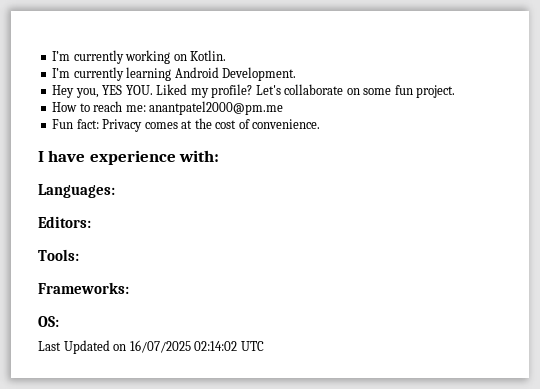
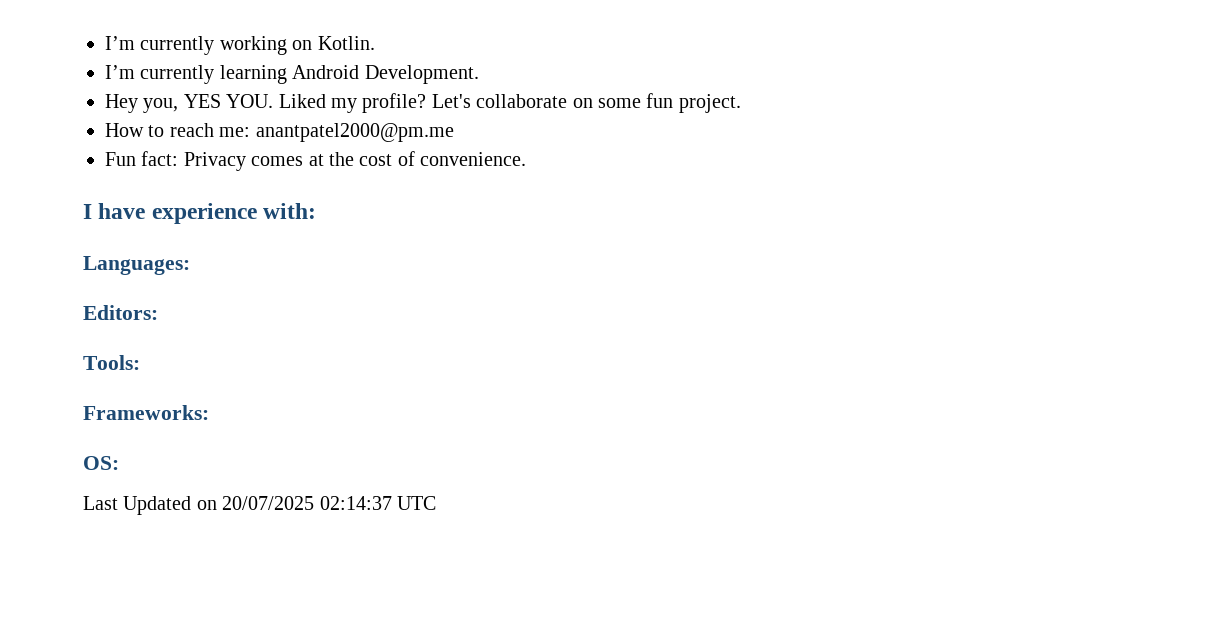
- Last Updated on 16/07/2025 02:14:02 UTC
+ Last Updated on 20/07/2025 02:14:37 UTC

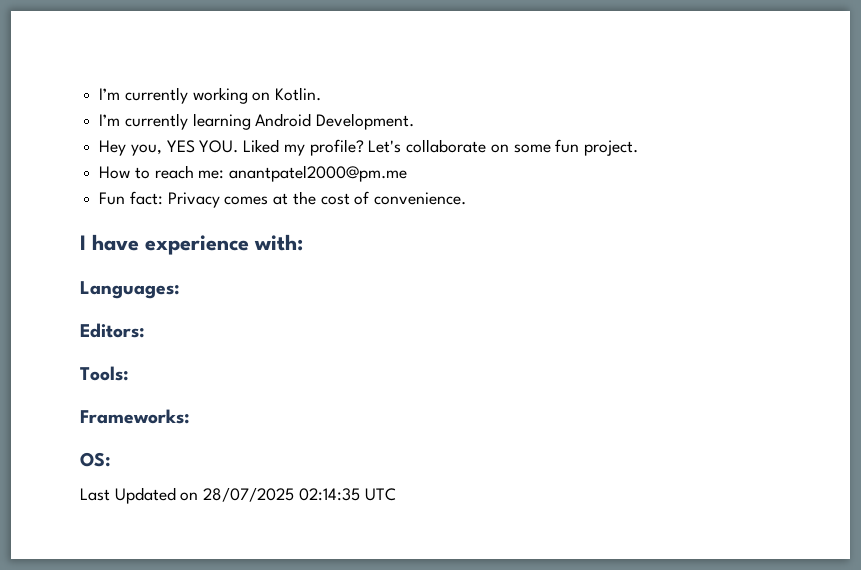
- Last Updated on 20/07/2025 02:14:37 UTC
+ Last Updated on 28/07/2025 02:14:35 UTC

